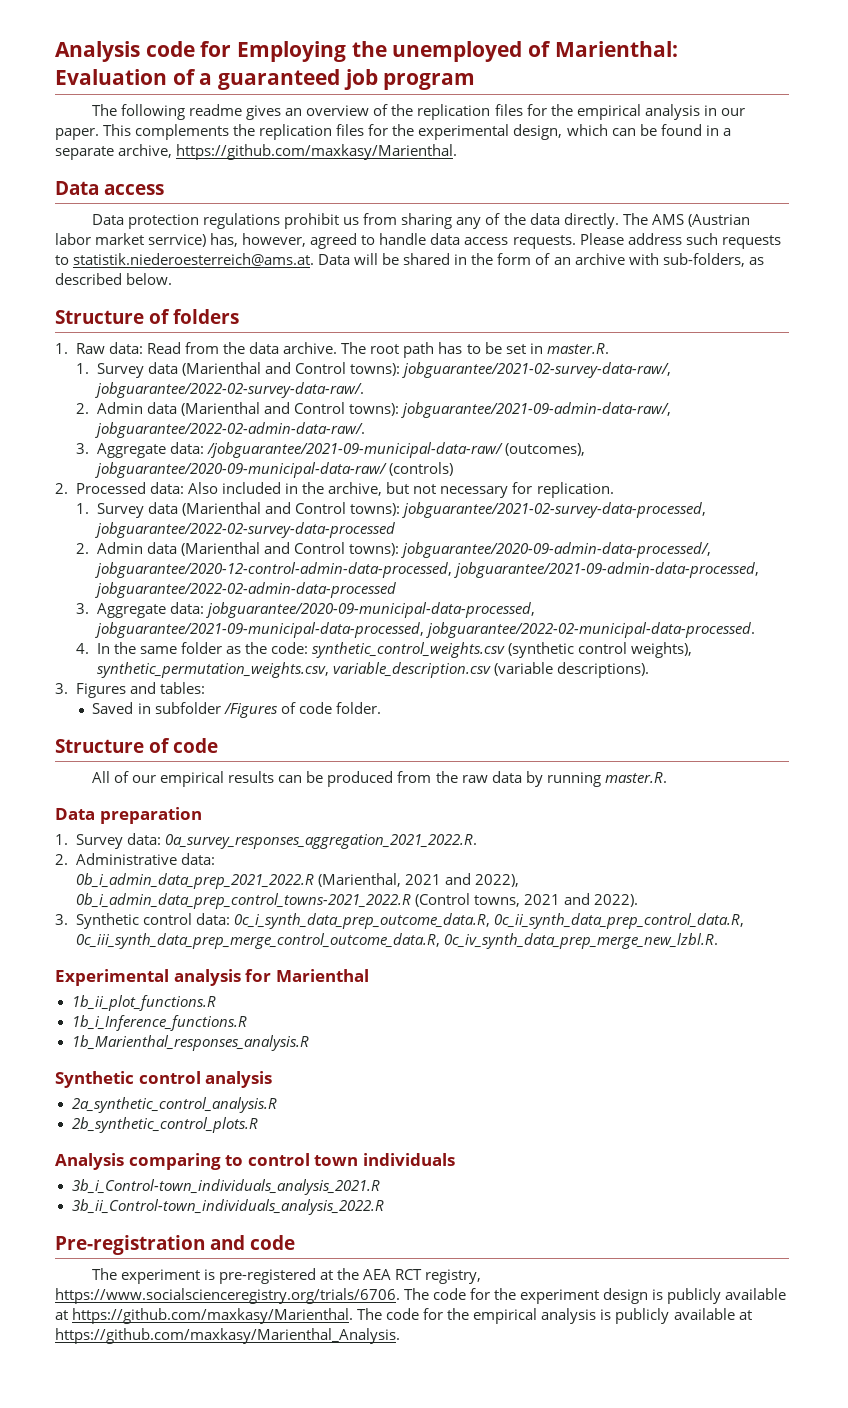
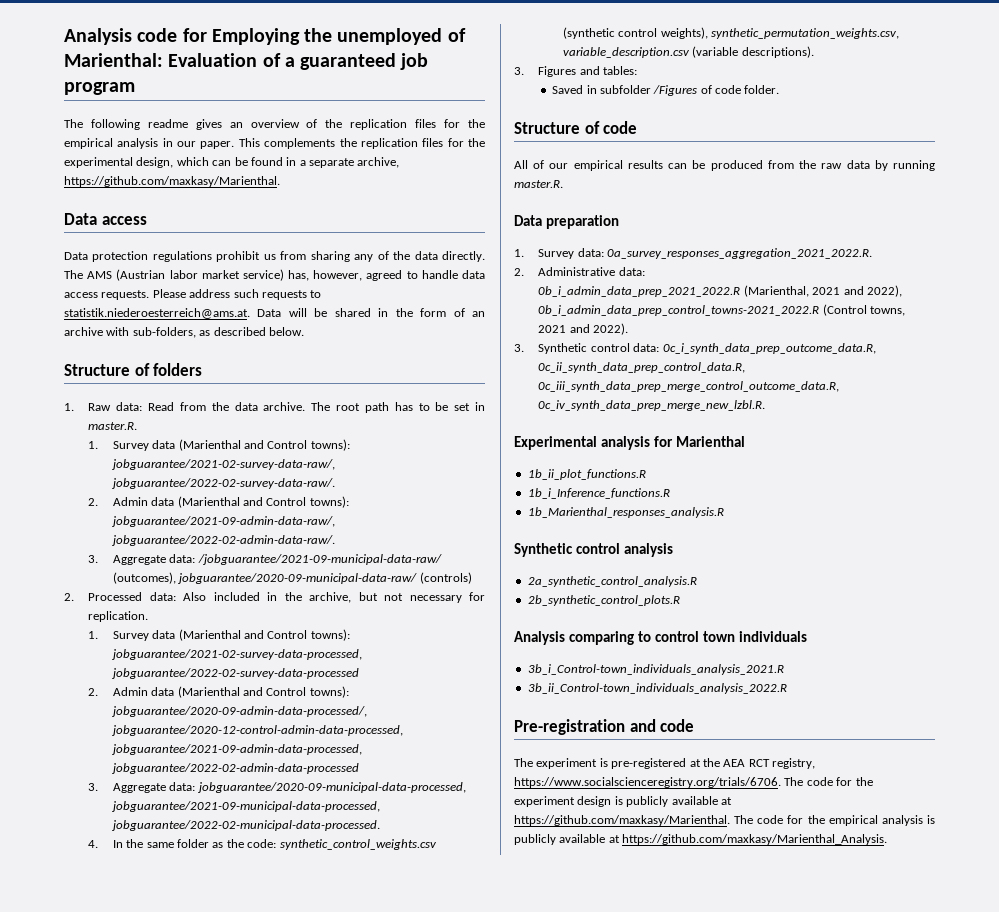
- The AMS (Austrian labor market serrvice) has, however, agreed to handle data access requests.
+ The AMS (Austrian labor market service) has, however, agreed to handle data access requests.

